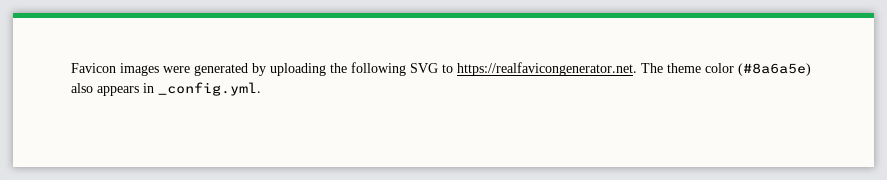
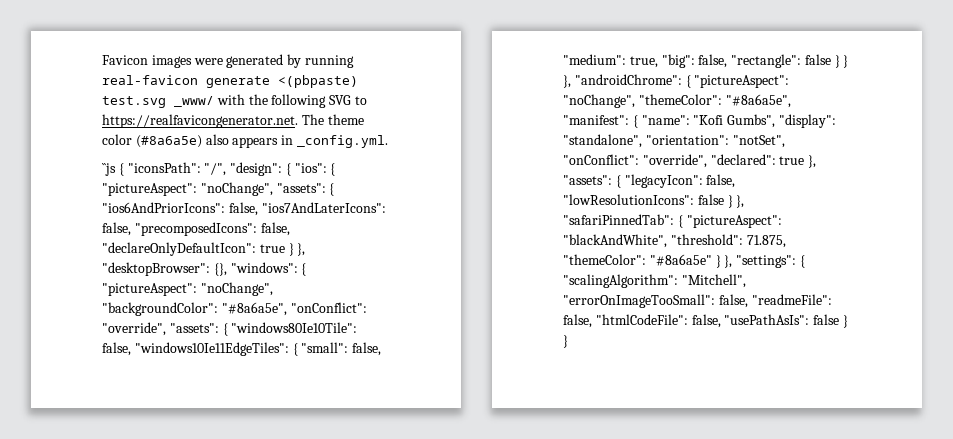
- Favicon images were generated by uploading the following SVG to https://realfavicongenerator.net. The theme color (#8a6a5e) also appears in _config.yml.
+ Favicon images were generated by running real-favicon generate <(pbpaste) test.svg _www/ with the following SVG to https://realfavicongenerator.net. The theme color (#8a6a5e) also appears in _config.yml.
+ ``js { "iconsPath": "/", "design": { "ios": { "pictureAspect": "noChange", "assets": { "ios6AndPriorIcons": false, "ios7AndLaterIcons": false, "precomposedIcons": false, "declareOnlyDefaultIcon": true } }, "desktopBrowser": {}, "windows": { "pictureAspect": "noChange", "backgroundColor": "#8a6a5e", "onConflict": "override", "assets": { "windows80Ie10Tile": false, "windows10Ie11EdgeTiles": { "small": false, "medium": true, "big": false, "rectangle": false } } }, "androidChrome": { "pictureAspect": "noChange", "themeColor": "#8a6a5e", "manifest": { "name": "Kofi Gumbs", "display": "standalone", "orientation": "notSet", "onConflict": "override", "declared": true }, "assets": { "legacyIcon": false, "lowResolutionIcons": false } }, "safariPinnedTab": { "pictureAspect": "blackAndWhite", "threshold": 71.875, "themeColor": "#8a6a5e" } }, "settings": { "scalingAlgorithm": "Mitchell", "errorOnImageTooSmall": false, "readmeFile": false, "htmlCodeFile": false, "usePathAsIs": false } }

